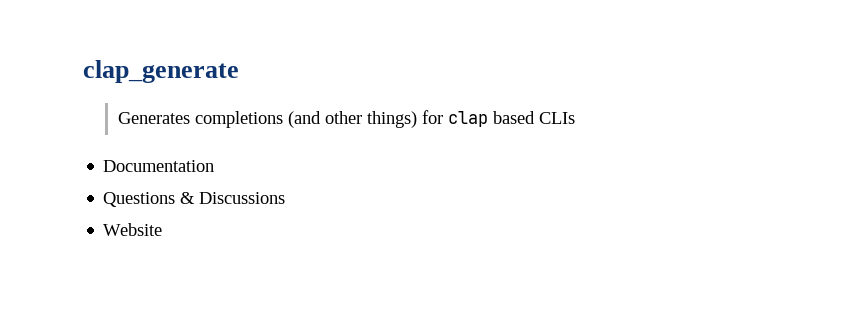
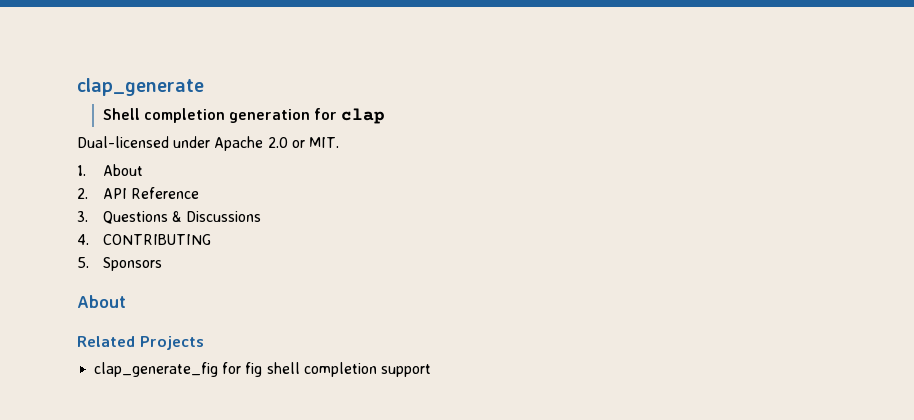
- Generates completions (and other things) for clap based CLIs
- Documentation
- Questions & Discussions
- Website
+ Shell completion generation for clap
+ Dual-licensed under Apache 2.0 or MIT.
+ 1. About
+ 2. API Reference
+ 3. Questions & Discussions
+ 4. CONTRIBUTING
+ 5. Sponsors
+ About
+ Related Projects
+ clap_generate_fig for fig shell completion support

